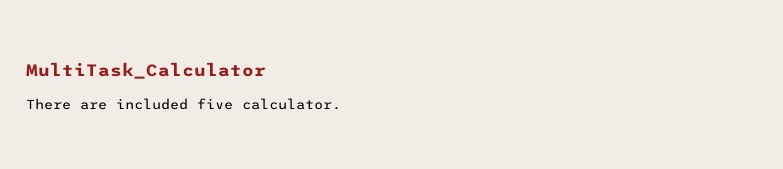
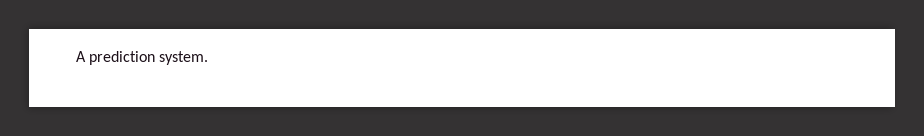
- MultiTask_Calculator
- There are included five calculator.
+ A prediction system.

